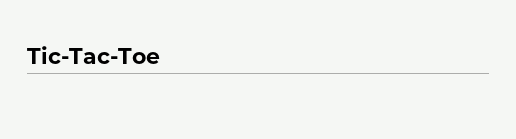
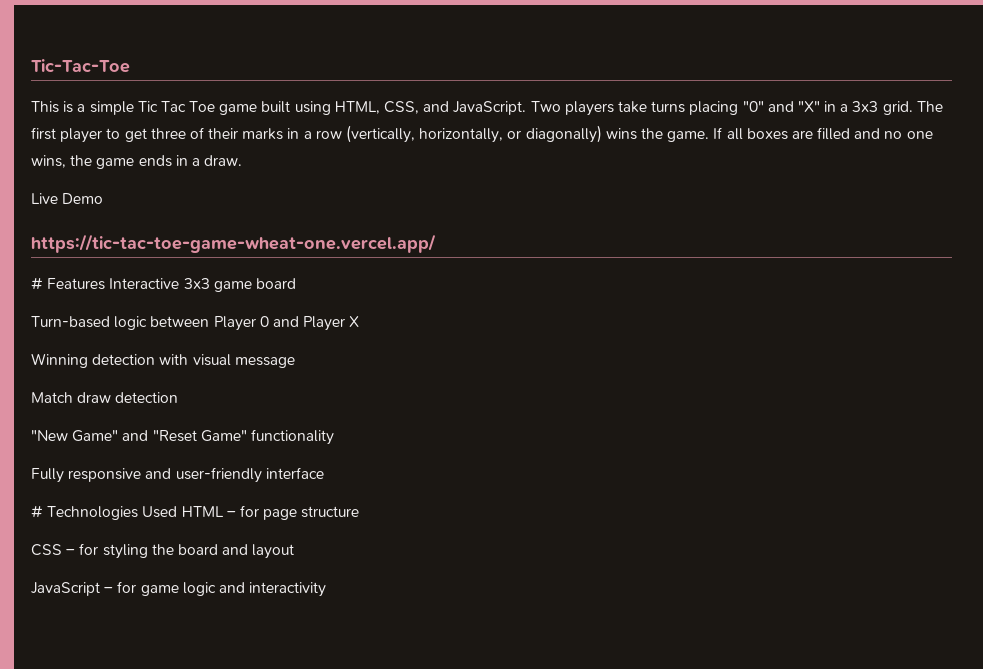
+ This is a simple Tic Tac Toe game built using HTML, CSS, and JavaScript. Two players take turns placing "0" and "X" in a 3x3 grid. The first player to get three of their marks in a row (vertically, horizontally, or diagonally) wins the game. If all boxes are filled and no one wins, the game ends in a draw.
+ Live Demo
+ https://tic-tac-toe-game-wheat-one.vercel.app/
+ # Features Interactive 3x3 game board
+ Turn-based logic between Player 0 and Player X
+ Winning detection with visual message
+ Match draw detection
+ "New Game" and "Reset Game" functionality
+ Fully responsive and user-friendly interface
+ # Technologies Used HTML – for page structure
+ CSS – for styling the board and layout
+ JavaScript – for game logic and interactivity

